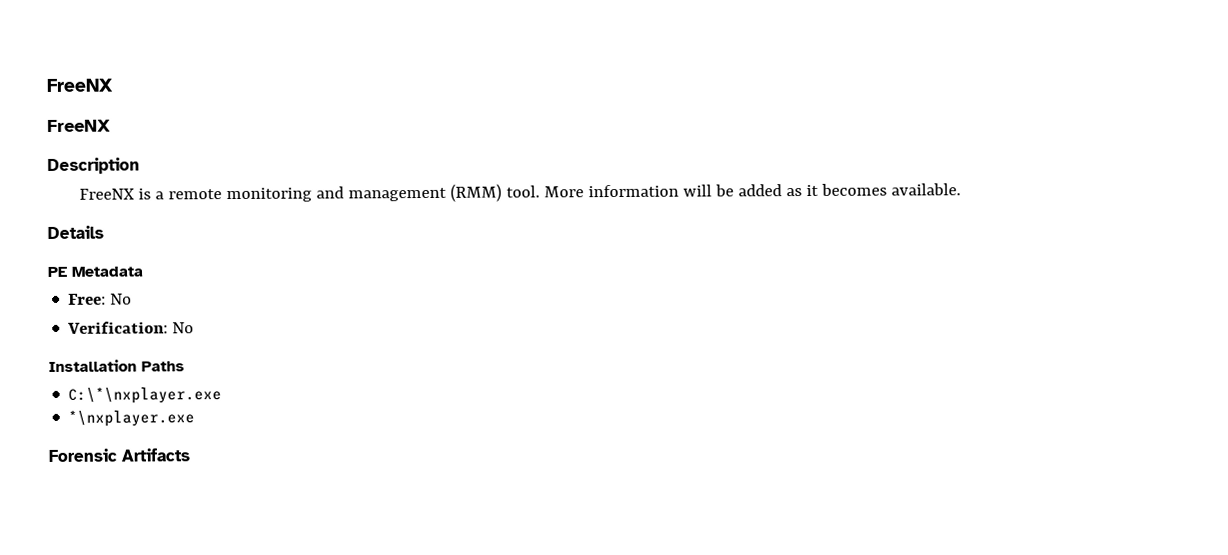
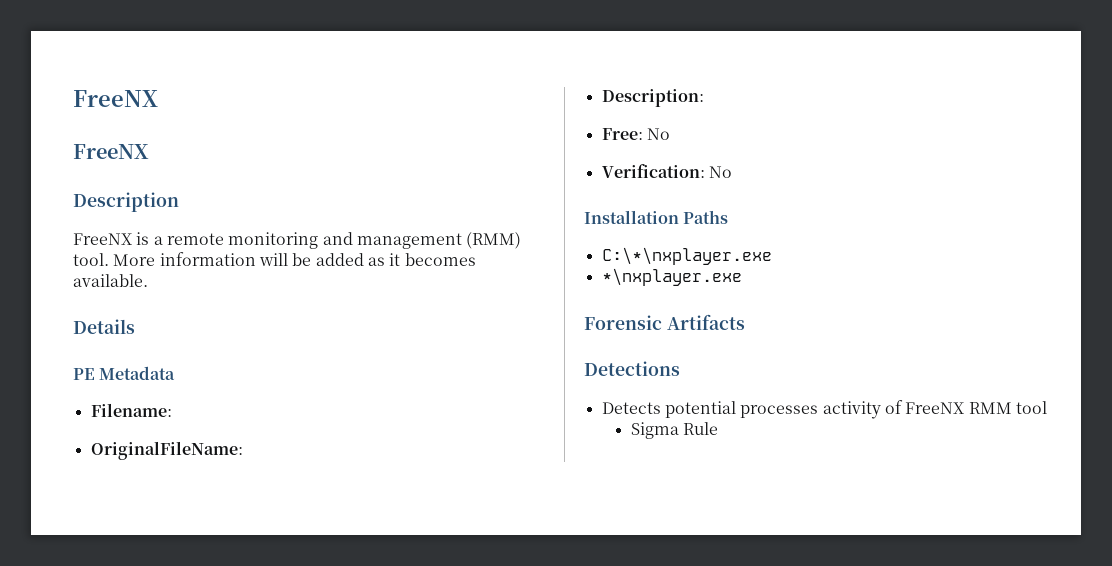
+ Filename:
+ OriginalFileName:
+ Description:
+ Detections
+ Detects potential processes activity of FreeNX RMM tool
+ Sigma Rule

